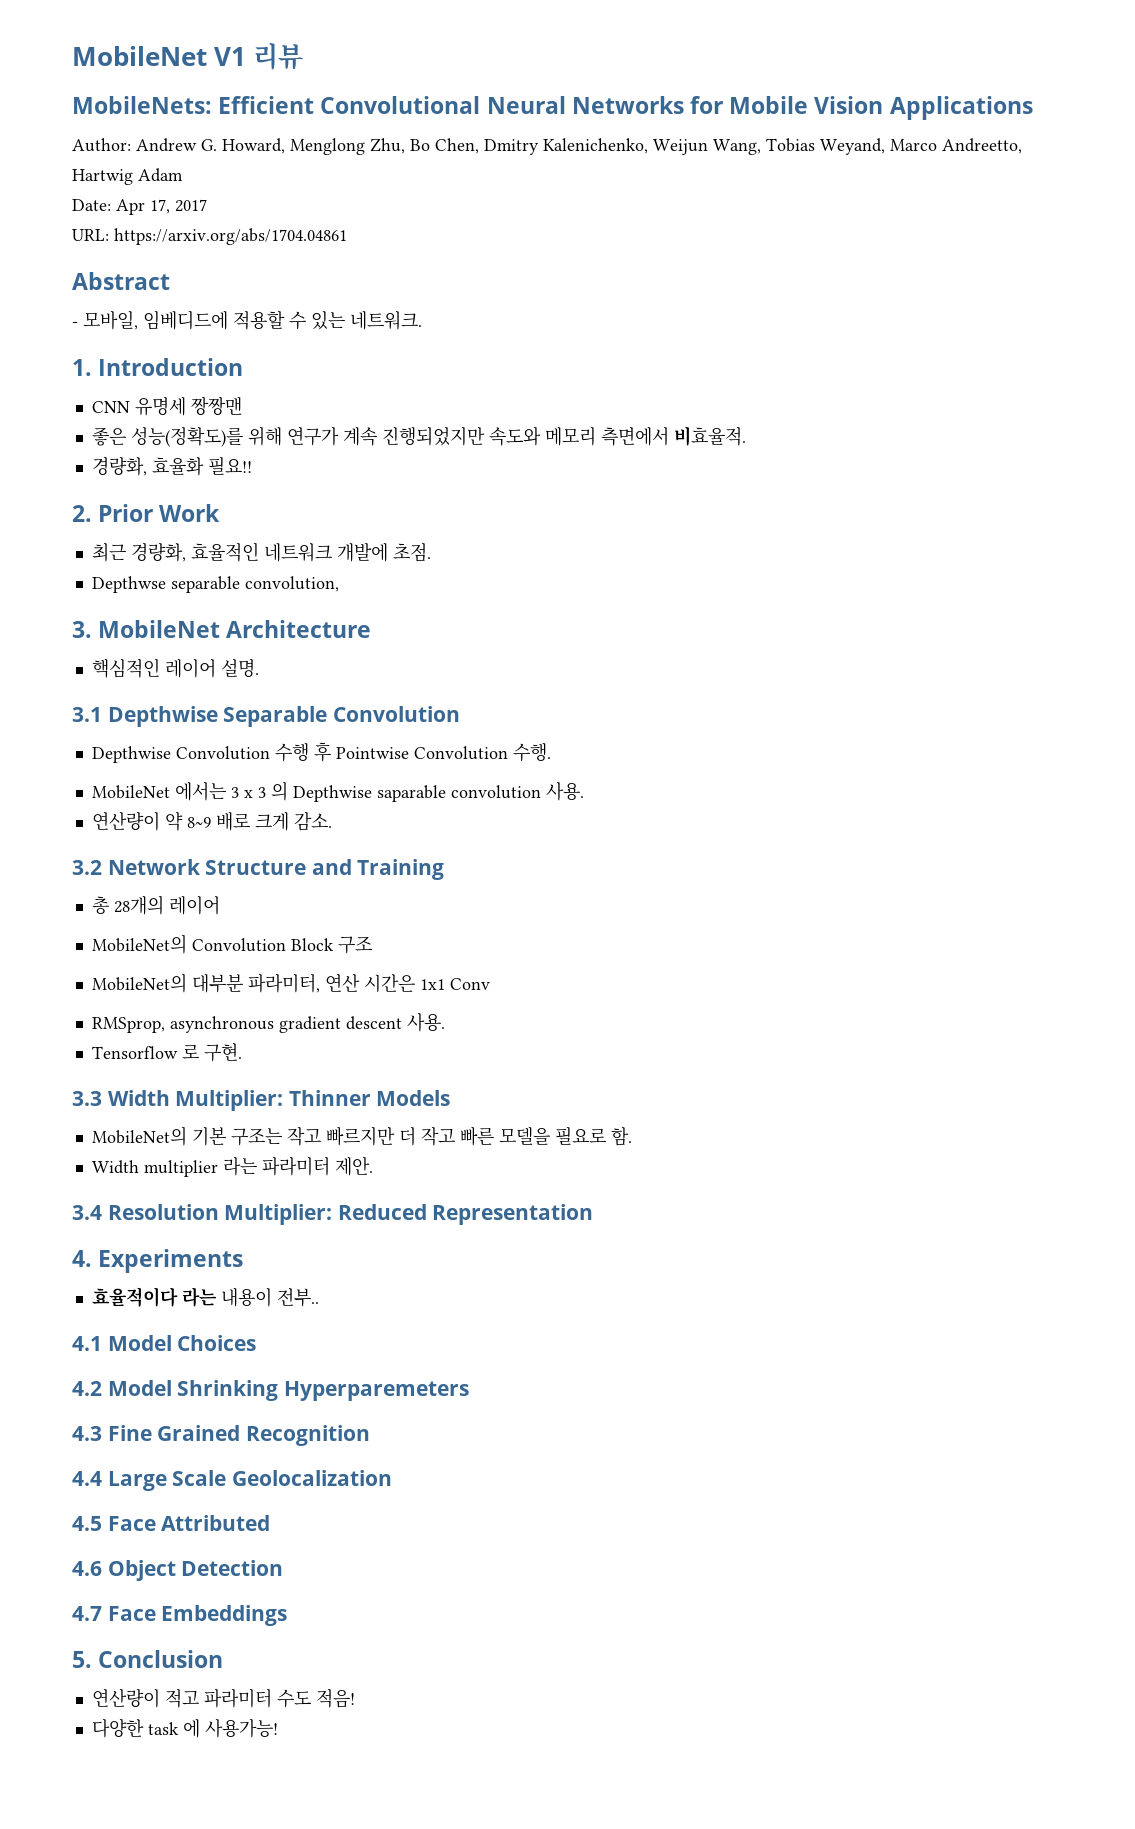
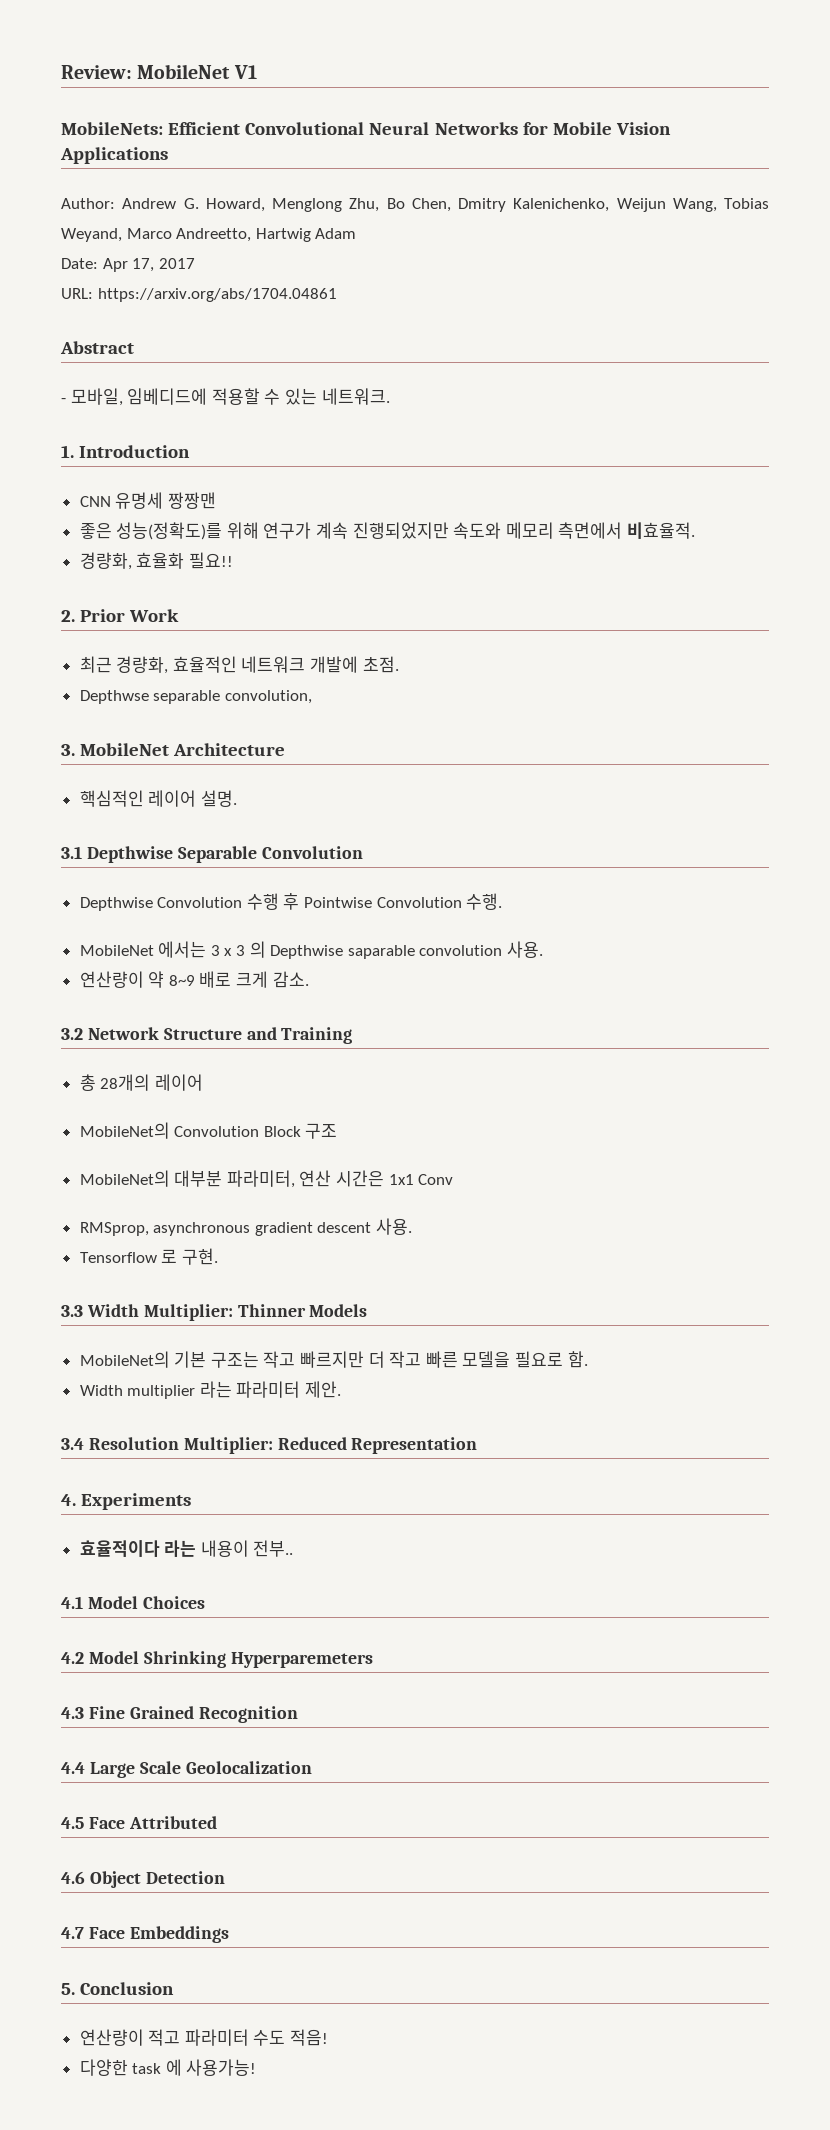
- MobileNet V1 리뷰
+ Review: MobileNet V1

